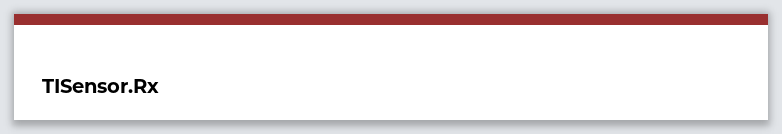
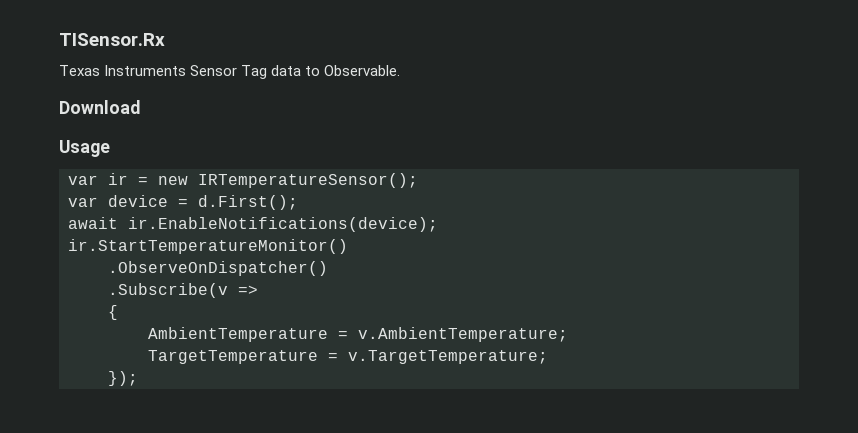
+ Texas Instruments Sensor Tag data to Observable.
+ Download
+ Usage
+ var ir = new IRTemperatureSensor();
+ var device = d.First();
+ await ir.EnableNotifications(device);
+ ir.StartTemperatureMonitor()
+ .ObserveOnDispatcher()
+ .Subscribe(v =>
+ {
+ AmbientTemperature = v.AmbientTemperature;
+ TargetTemperature = v.TargetTemperature;
+ });

